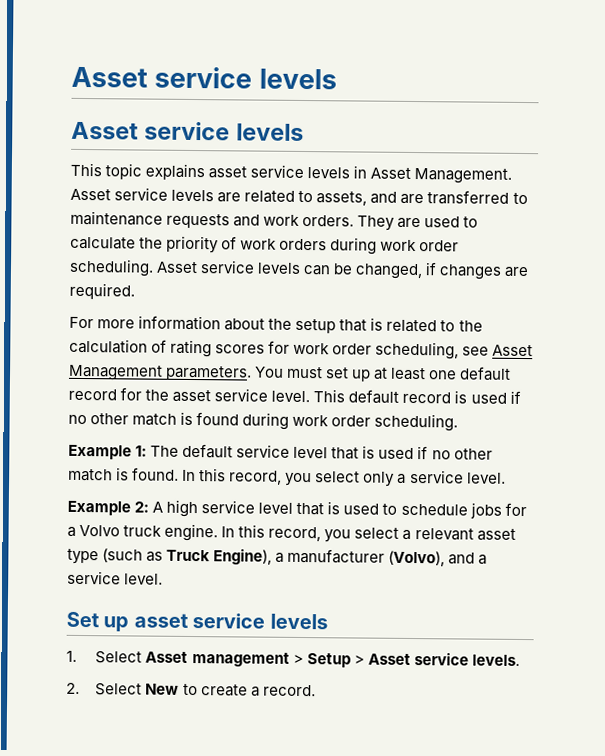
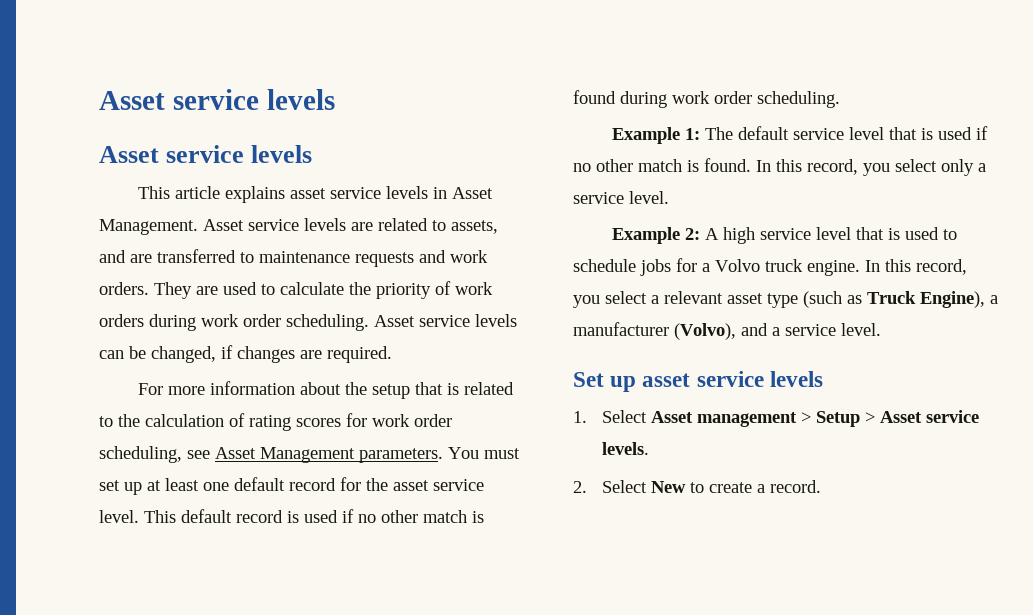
- This topic explains asset service levels in Asset Management.
+ This article explains asset service levels in Asset Management.

